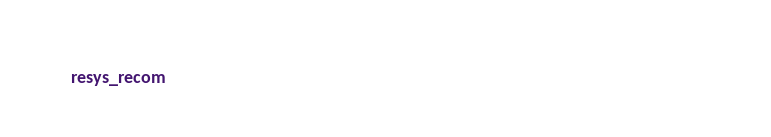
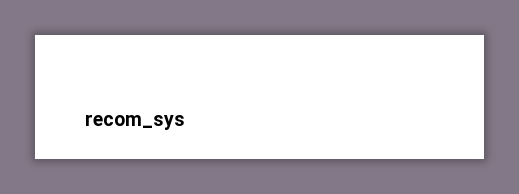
- resys_recom
+ recom_sys

